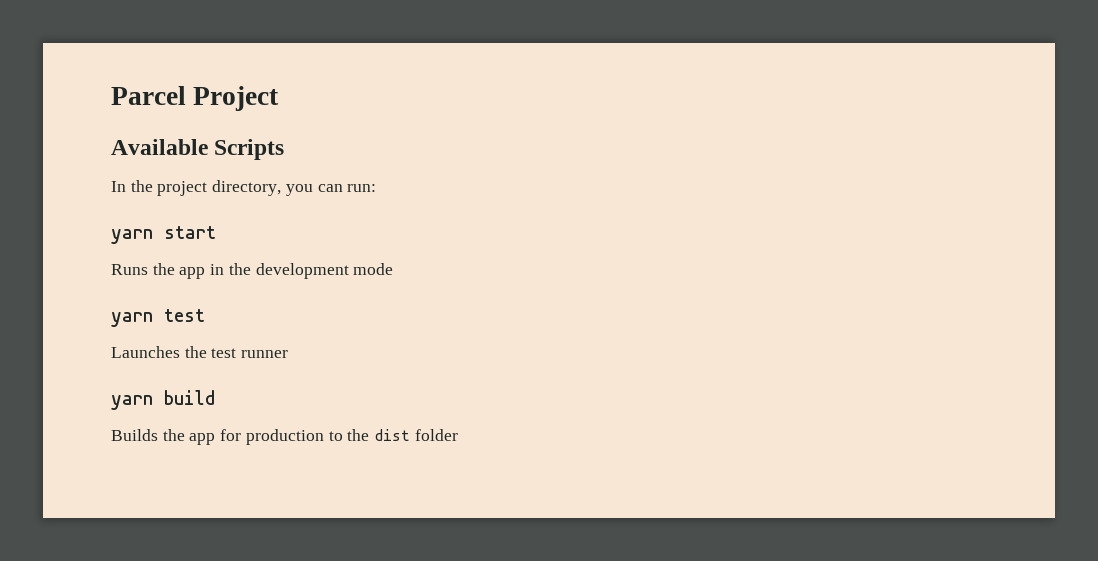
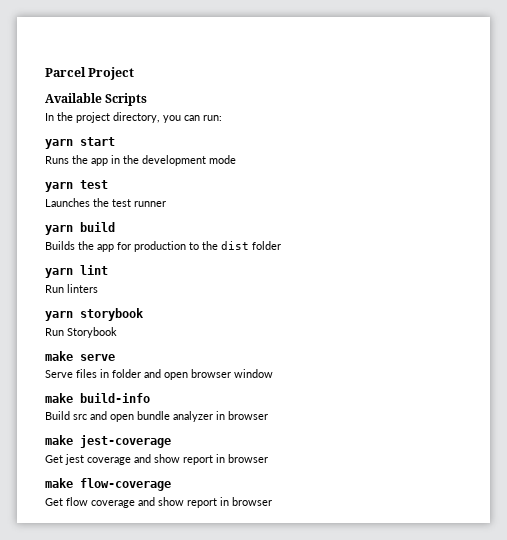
+ yarn lint
+ Run linters
+ yarn storybook
+ Run Storybook
+ make serve
+ Serve files in folder and open browser window
+ make build-info
+ Build src and open bundle analyzer in browser
+ make jest-coverage
+ Get jest coverage and show report in browser
+ make flow-coverage
+ Get flow coverage and show report in browser

